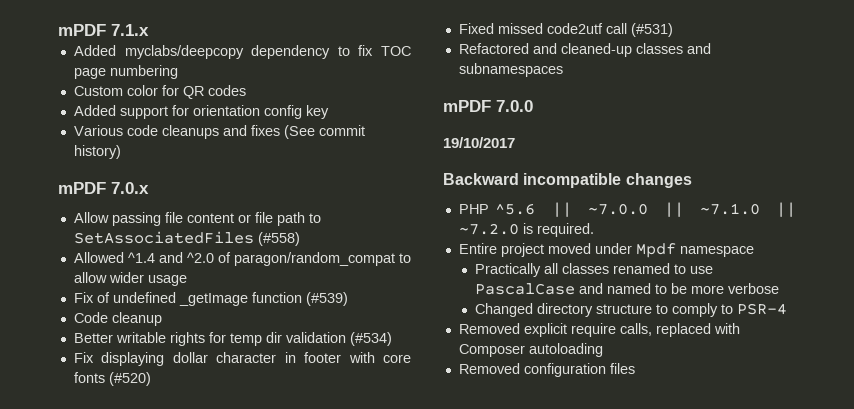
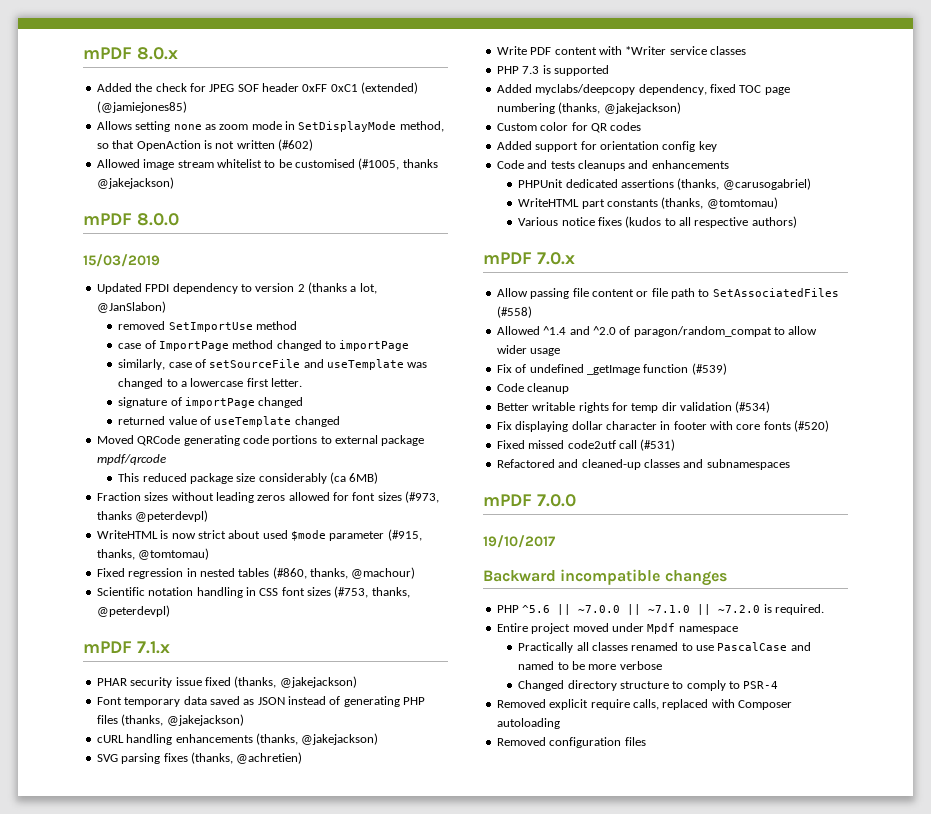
+ mPDF 8.0.x
+ Added the check for JPEG SOF header 0xFF 0xC1 (extended) (@jamiejones85)
+ Allows setting none as zoom mode in SetDisplayMode method, so that OpenAction is not written (#602)
+ Allowed image stream whitelist to be customised (#1005, thanks @jakejackson)
+ mPDF 8.0.0
+ 15/03/2019
+ Updated FPDI dependency to version 2 (thanks a lot, @JanSlabon)
+ removed SetImportUse method
+ case of ImportPage method changed to importPage
+ similarly, case of setSourceFile and useTemplate was changed to a lowercase first letter.
+ signature of importPage changed
+ returned value of useTemplate changed
+ Moved QRCode generating code portions to external package mpdf/qrcode
+ This reduced package size considerably (ca 6MB)
+ Fraction sizes without leading zeros allowed for font sizes (#973, thanks @peterdevpl)
+ WriteHTML is now strict about used $mode parameter (#915, thanks, @tomtomau)
+ Fixed regression in nested tables (#860, thanks, @machour)
+ Scientific notation handling in CSS font sizes (#753, thanks, @peterdevpl)
  mPDF 7.1.x
+ PHAR security issue fixed (thanks, @jakejackson)
+ Font temporary data saved as JSON instead of generating PHP files (thanks, @jakejackson)
+ cURL handling enhancements (thanks, @jakejackson)
+ SVG parsing fixes (thanks, @achretien)
+ Write PDF content with *Writer service classes
+ PHP 7.3 is supported
- Added myclabs/deepcopy dependency to fix TOC page numbering
+ Added myclabs/deepcopy dependency, fixed TOC page numbering (thanks, @jakejackson)
- Various code cleanups and fixes (See commit history)
+ Code and tests cleanups and enhancements
+ PHPUnit dedicated assertions (thanks, @carusogabriel)
+ WriteHTML part constants (thanks, @tomtomau)
+ Various notice fixes (kudos to all respective authors)

